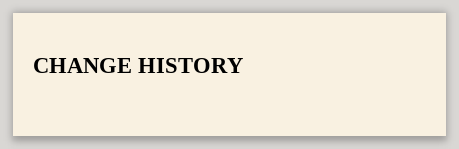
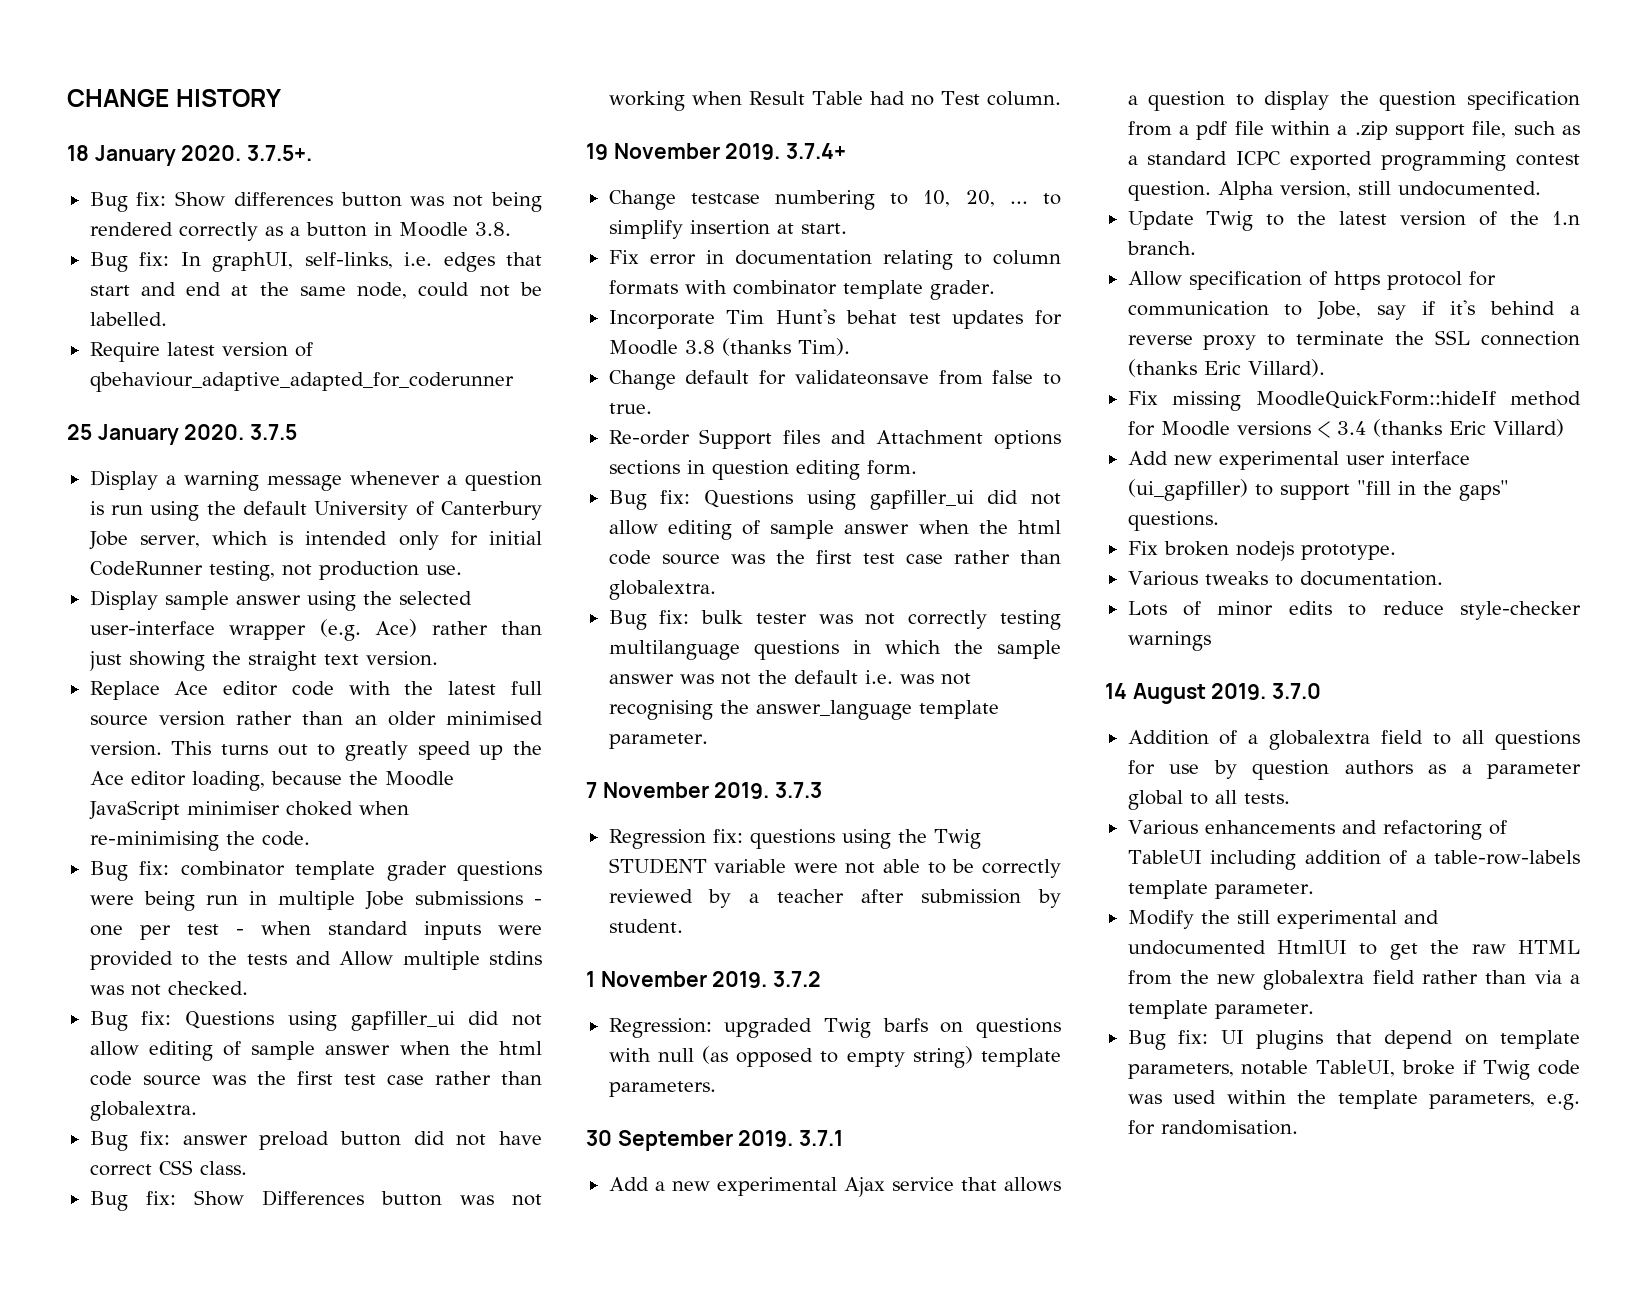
+ 18 January 2020. 3.7.5+.
+ Bug fix: Show differences button was not being rendered correctly as a button in Moodle 3.8.
+ Bug fix: In graphUI, self-links, i.e. edges that start and end at the same node, could not be labelled.
+ Require latest version of qbehaviour_adaptive_adapted_for_coderunner
+ 25 January 2020. 3.7.5
+ Display a warning message whenever a question is run using the default University of Canterbury Jobe server, which is intended only for initial CodeRunner testing, not production use.
+ Display sample answer using the selected user-interface wrapper (e.g. Ace) rather than just showing the straight text version.
+ Replace Ace editor code with the latest full source version rather than an older minimised version. This turns out to greatly speed up the Ace editor loading, because the Moodle JavaScript minimiser choked when re-minimising the code.
+ Bug fix: combinator template grader questions were being run in multiple Jobe submissions - one per test - when standard inputs were provided to the tests and Allow multiple stdins was not checked.
+ Bug fix: Questions using gapfiller_ui did not allow editing of sample answer when the html code source was the first test case rather than globalextra.
+ Bug fix: answer preload button did not have correct CSS class.
+ Bug fix: Show Differences button was not working when Result Table had no Test column.
+ 19 November 2019. 3.7.4+
+ Change testcase numbering to 10, 20, ... to simplify insertion at start.
+ Fix error in documentation relating to column formats with combinator template grader.
+ Incorporate Tim Hunt's behat test updates for Moodle 3.8 (thanks Tim).
+ Change default for validateonsave from false to true.
+ Re-order Support files and Attachment options sections in question editing form.
+ Bug fix: Questions using gapfiller_ui did not allow editing of sample answer when the html code source was the first test case rather than globalextra.
+ Bug fix: bulk tester was not correctly testing multilanguage questions in which the sample answer was not the default i.e. was not recognising the answer_language template parameter.
+ 7 November 2019. 3.7.3
+ Regression fix: questions using the Twig STUDENT variable were not able to be correctly reviewed by a teacher after submission by student.
+ 1 November 2019. 3.7.2
+ Regression: upgraded Twig barfs on questions with null (as opposed to empty string) template parameters.
+ 30 September 2019. 3.7.1
+ Add a new experimental Ajax service that allows a question to display the question specification from a pdf file within a .zip support file, such as a standard ICPC exported programming contest question. Alpha version, still undocumented.
+ Update Twig to the latest version of the 1.n branch.
+ Allow specification of https protocol for communication to Jobe, say if it's behind a reverse proxy to terminate the SSL connection (thanks Eric Villard).
+ Fix missing MoodleQuickForm::hideIf method for Moodle versions < 3.4 (thanks Eric Villard)
+ Add new experimental user interface (ui_gapfiller) to support "fill in the gaps" questions.
+ Fix broken nodejs prototype.
+ Various tweaks to documentation.
+ Lots of minor edits to reduce style-checker warnings
+ 14 August 2019. 3.7.0
+ Addition of a globalextra field to all questions for use by question authors as a parameter global to all tests.
+ Various enhancements and refactoring of TableUI including addition of a table-row-labels template parameter.
+ Modify the still experimental and undocumented HtmlUI to get the raw HTML from the new globalextra field rather than via a template parameter.
+ Bug fix: UI plugins that depend on template parameters, notable TableUI, broke if Twig code was used within the template parameters, e.g. for randomisation.

